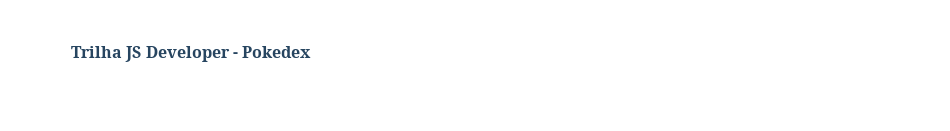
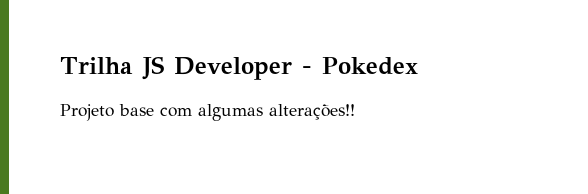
+ Projeto base com algumas alterações!!

